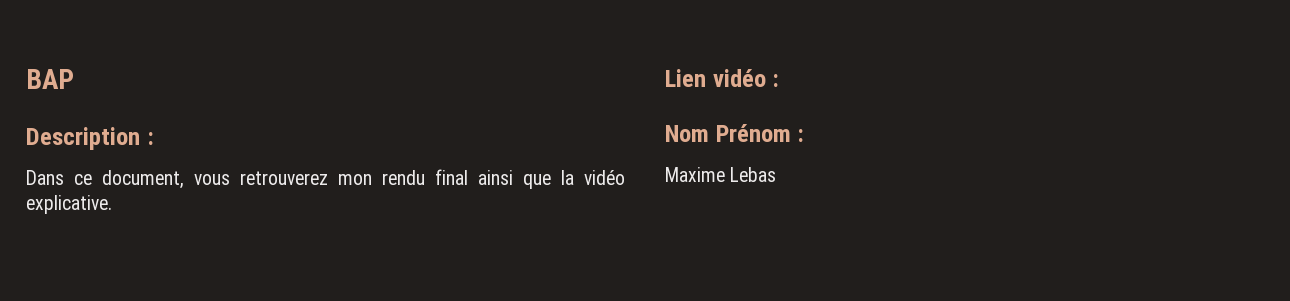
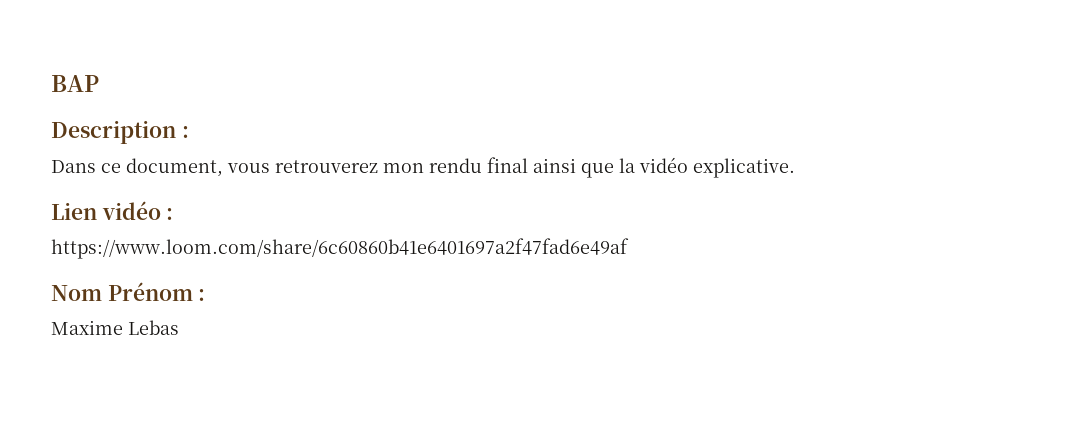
+ https://www.loom.com/share/6c60860b41e6401697a2f47fad6e49af

